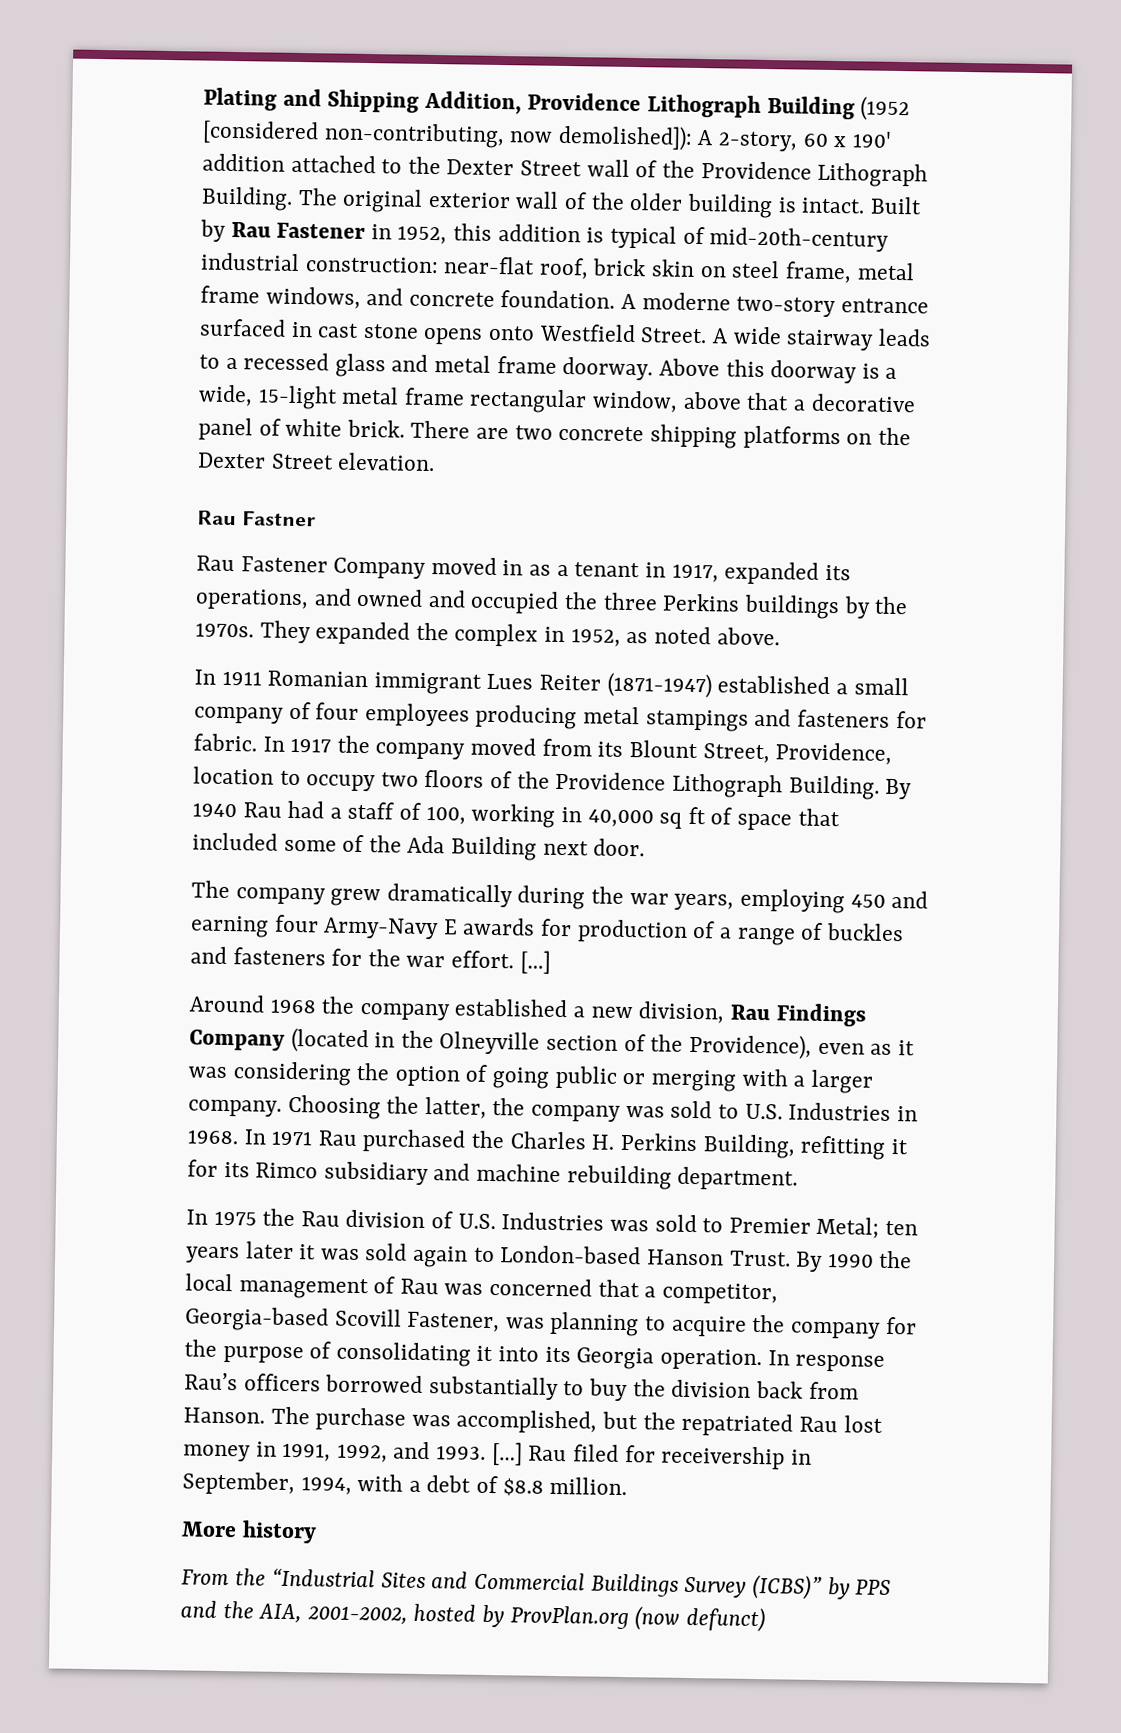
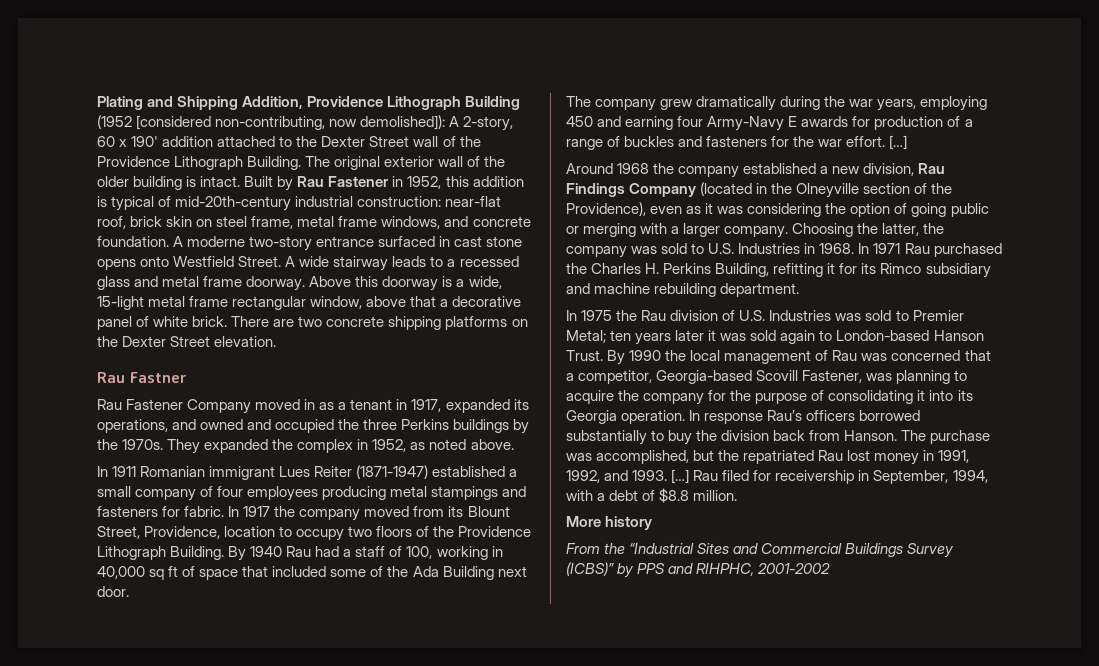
- From the “Industrial Sites and Commercial Buildings Survey (ICBS)” by PPS and the AIA, 2001-2002, hosted by ProvPlan.org (now defunct)
+ From the “Industrial Sites and Commercial Buildings Survey (ICBS)” by PPS and RIHPHC, 2001-2002

